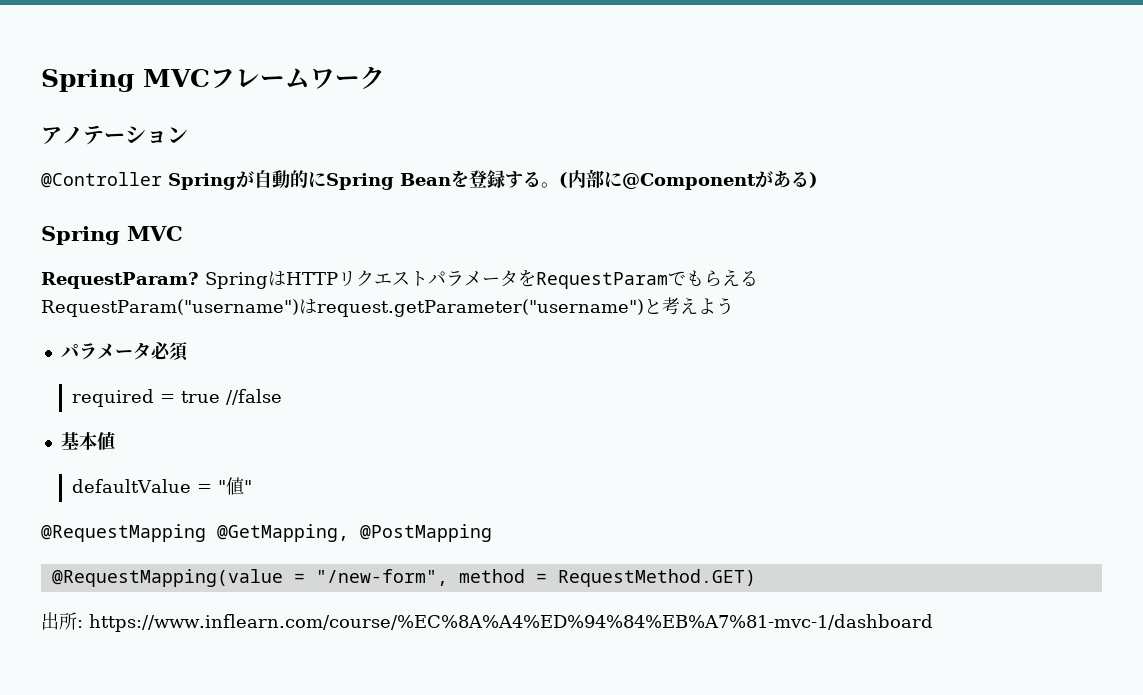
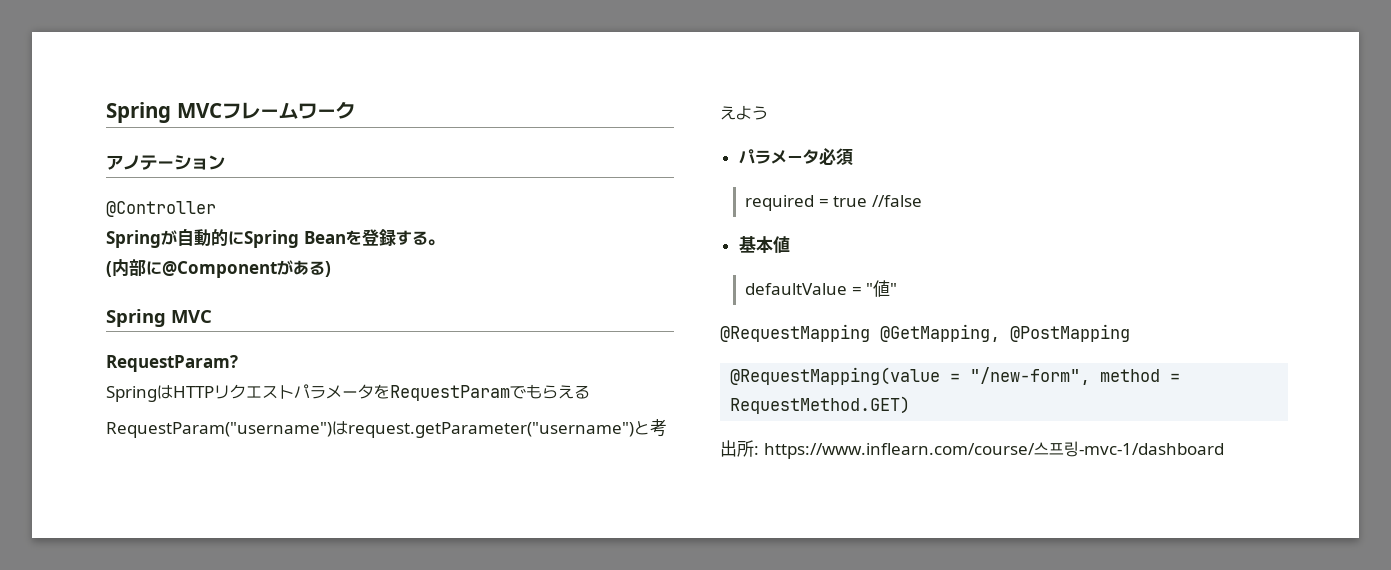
- @Controller Springが自動的にSpring Beanを登録する。(内部に@Componentがある)
+ @Controller
+ Springが自動的にSpring Beanを登録する。
+ (内部に@Componentがある)
- RequestParam? SpringはHTTPリクエストパラメータをRequestParamでもらえる
+ RequestParam?
+ SpringはHTTPリクエストパラメータをRequestParamでもらえる
- 出所: https://www.inflearn.com/course/%EC%8A%A4%ED%94%84%EB%A7%81-mvc-1/dashboard
+ 出所: https://www.inflearn.com/course/스프링-mvc-1/dashboard

